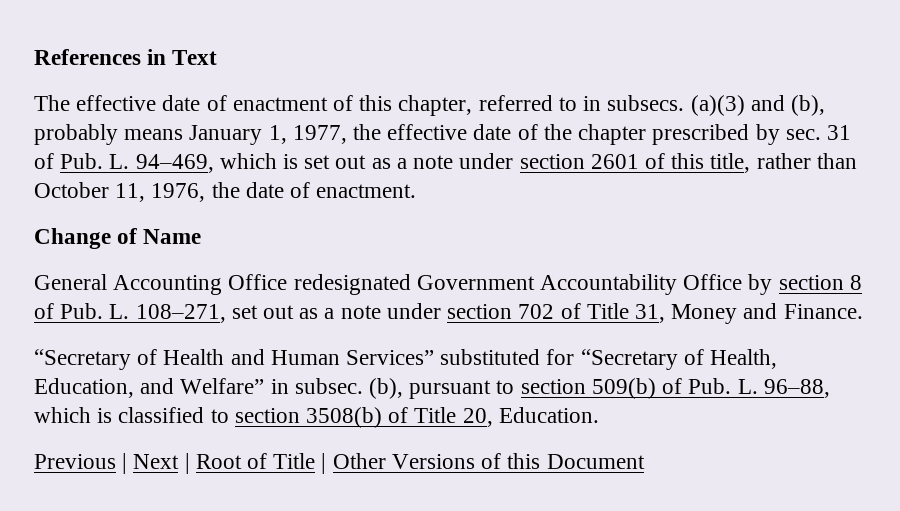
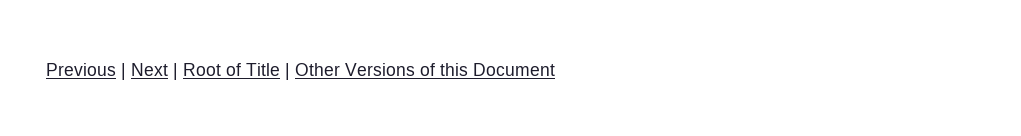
- References in Text
- The effective date of enactment of this chapter, referred to in subsecs. (a)(3) and (b), probably means January 1, 1977, the effective date of the chapter prescribed by sec. 31 of Pub. L. 94–469, which is set out as a note under section 2601 of this title, rather than October 11, 1976, the date of enactment.
- Change of Name
- General Accounting Office redesignated Government Accountability Office by section 8 of Pub. L. 108–271, set out as a note under section 702 of Title 31, Money and Finance.
- “Secretary of Health and Human Services” substituted for “Secretary of Health, Education, and Welfare” in subsec. (b), pursuant to section 509(b) of Pub. L. 96–88, which is classified to section 3508(b) of Title 20, Education.

